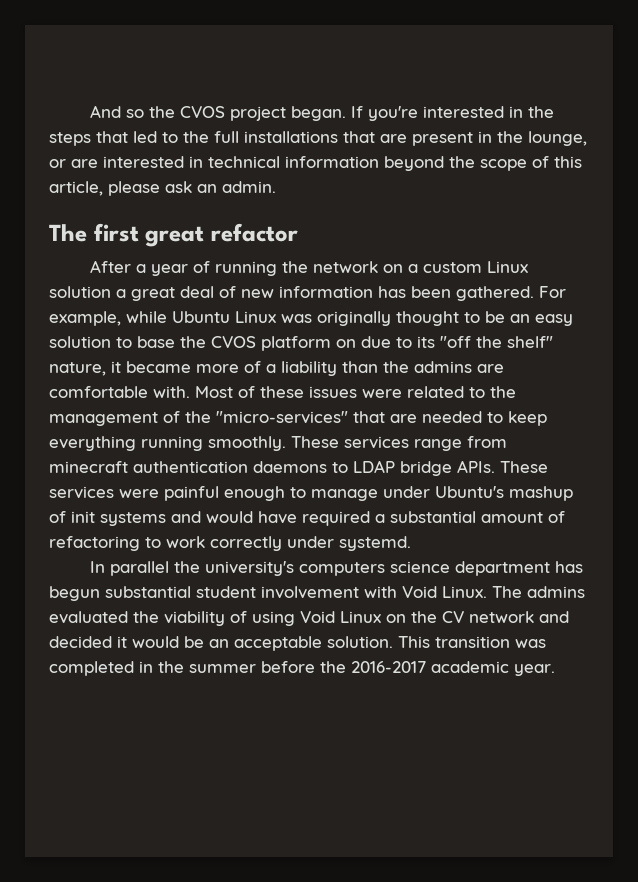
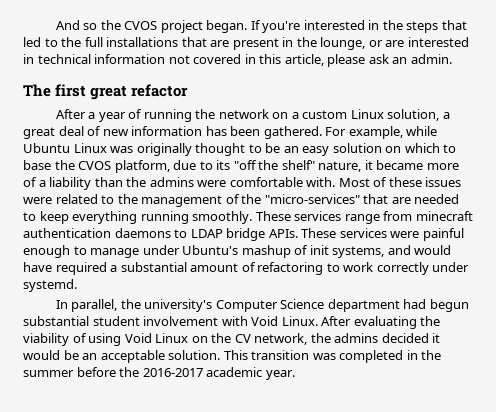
- If you're interested in the steps that led to the full installations that are present in the lounge, or are interested in technical information beyond the scope of this article, please ask an admin.
+ If you're interested in the steps that led to the full installations that are present in the lounge, or are interested in technical information not covered in this article, please ask an admin.
- After a year of running the network on a custom Linux solution a great deal of new information has been gathered.
+ After a year of running the network on a custom Linux solution, a great deal of new information has been gathered.
- For example, while Ubuntu Linux was originally thought to be an easy solution to base the CVOS platform on due to its "off the shelf" nature, it became more of a liability than the admins are comfortable with.
+ For example, while Ubuntu Linux was originally thought to be an easy solution on which to base the CVOS platform, due to its "off the shelf" nature, it became more of a liability than the admins were comfortable with.
- These services were painful enough to manage under Ubuntu's mashup of init systems and would have required a substantial amount of refactoring to work correctly under systemd.
+ These services were painful enough to manage under Ubuntu's mashup of init systems, and would have required a substantial amount of refactoring to work correctly under systemd.
- In parallel the university's computers science department has begun substantial student involvement with Void Linux.
+ In parallel, the university's Computer Science department had begun substantial student involvement with Void Linux.
- The admins evaluated the viability of using Void Linux on the CV network and decided it would be an acceptable solution.
+ After evaluating the viability of using Void Linux on the CV network, the admins decided it would be an acceptable solution.

